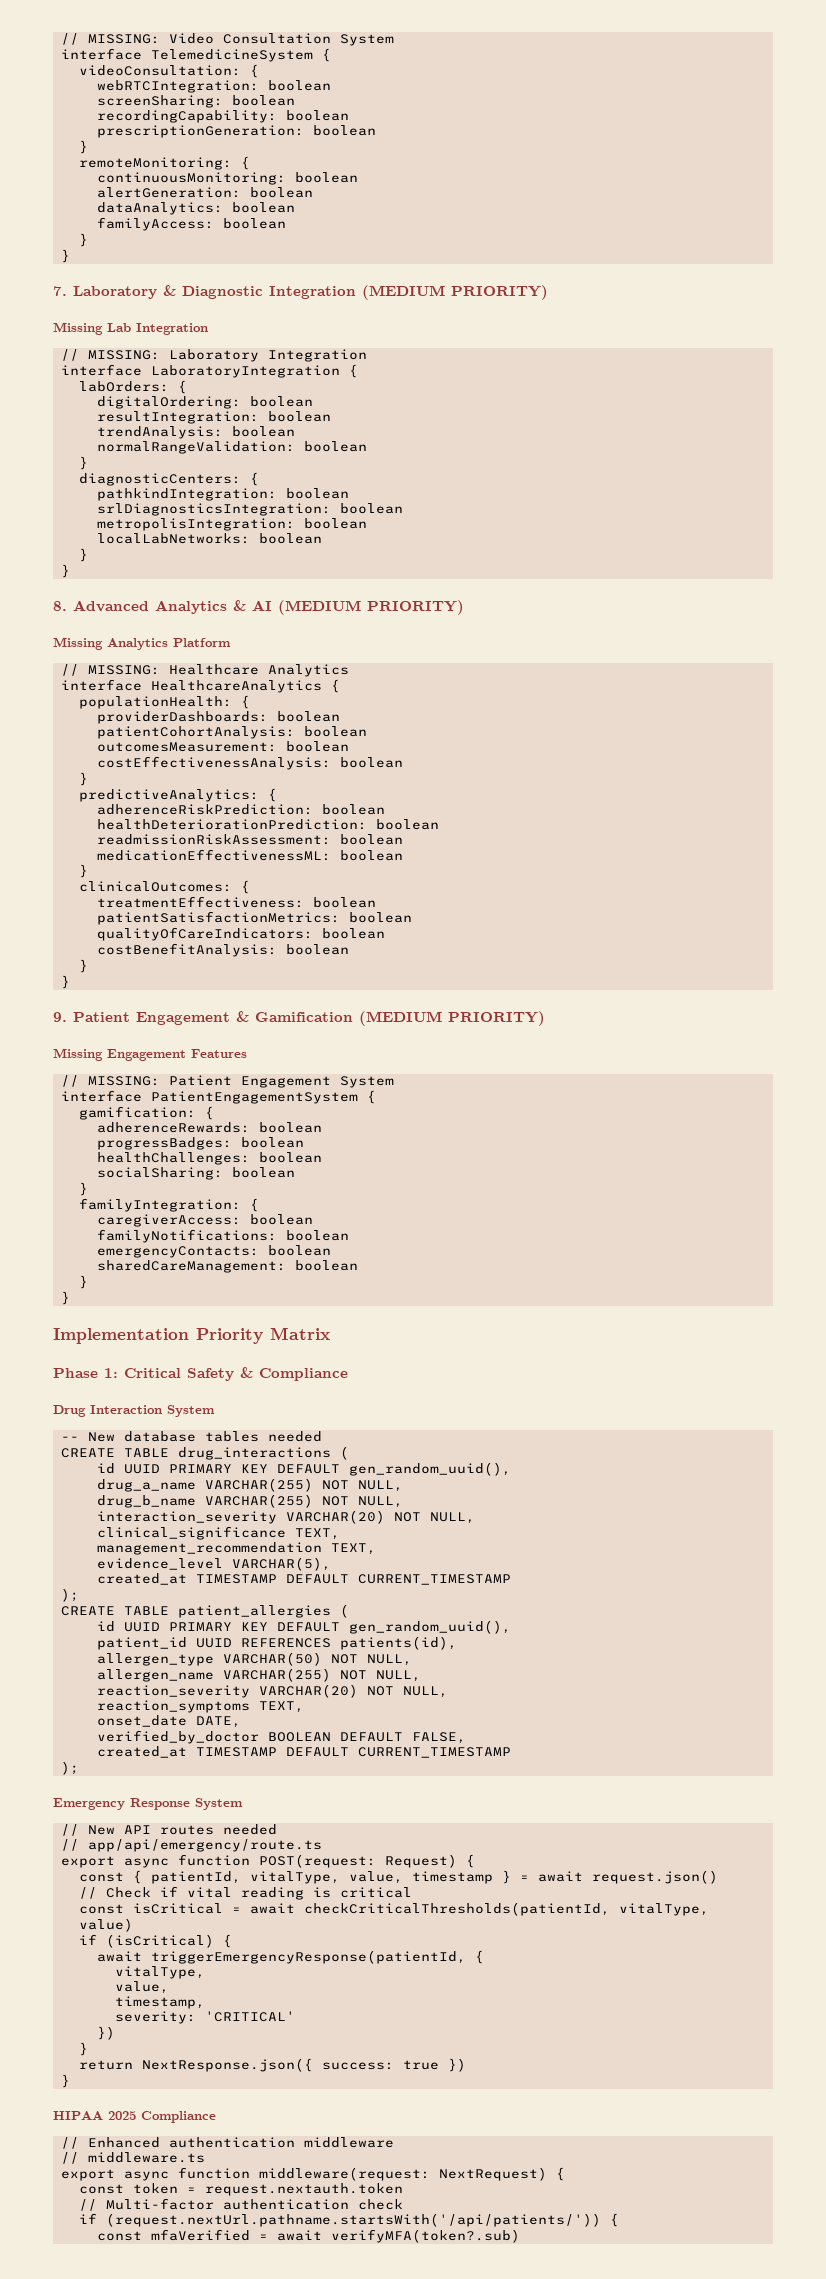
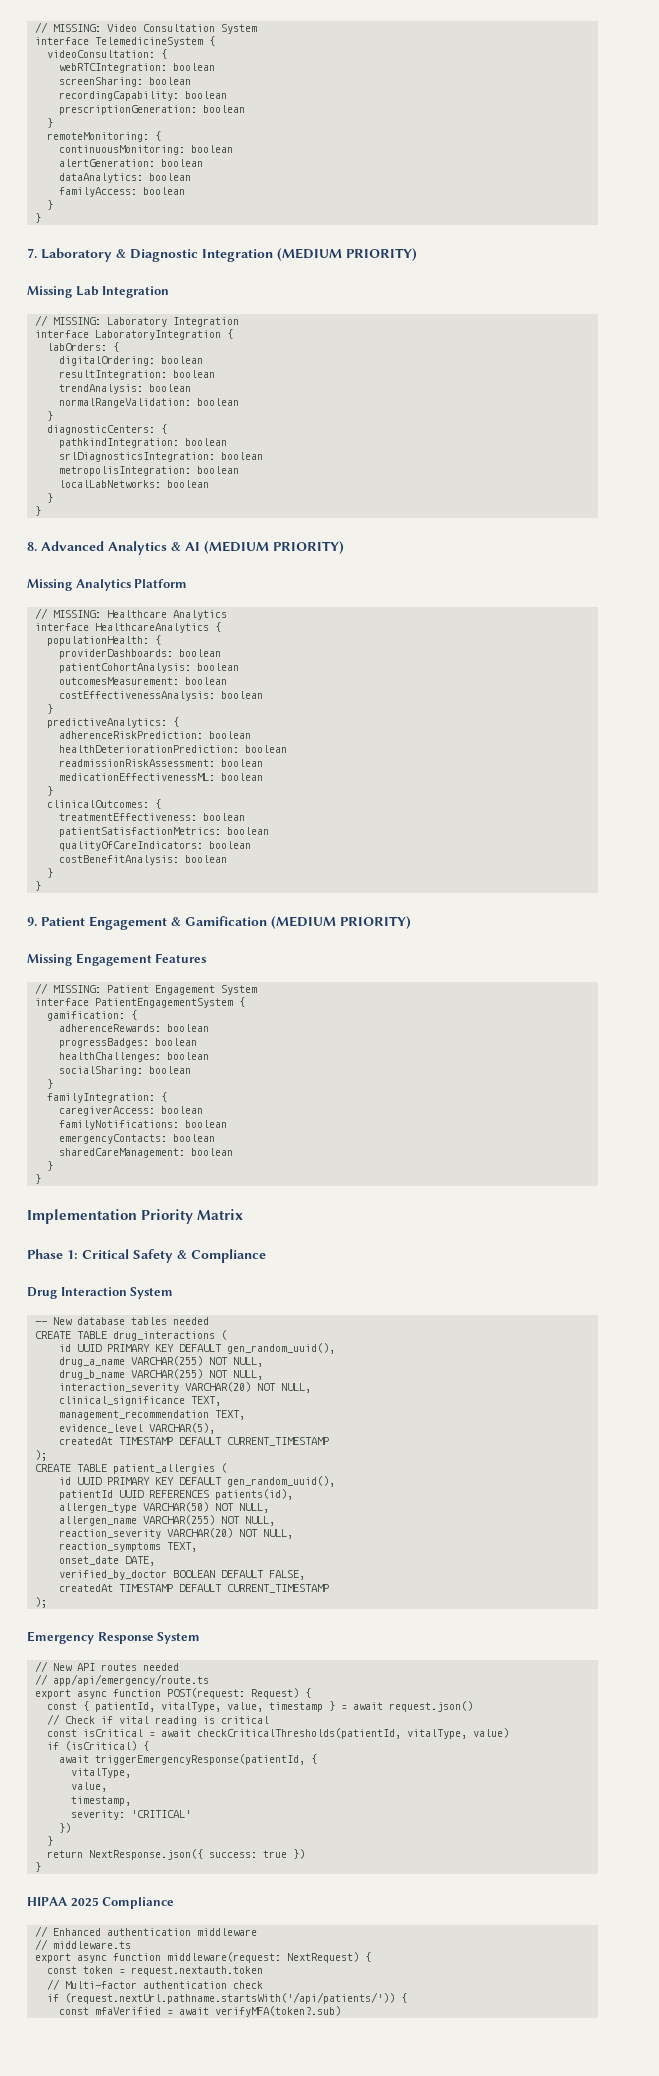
  evidence_level VARCHAR(5),
- created_at TIMESTAMP DEFAULT CURRENT_TIMESTAMP
+ createdAt TIMESTAMP DEFAULT CURRENT_TIMESTAMP
- patient_id UUID REFERENCES patients(id),
+ patientId UUID REFERENCES patients(id),
  verified_by_doctor BOOLEAN DEFAULT FALSE,
- created_at TIMESTAMP DEFAULT CURRENT_TIMESTAMP
+ createdAt TIMESTAMP DEFAULT CURRENT_TIMESTAMP

